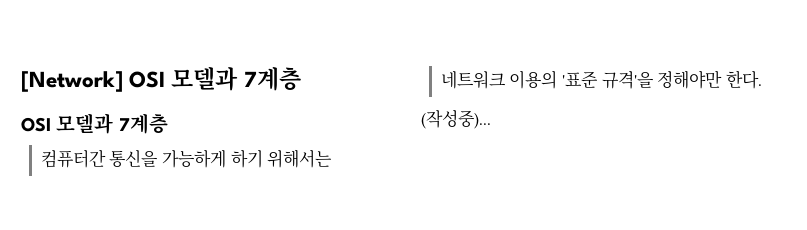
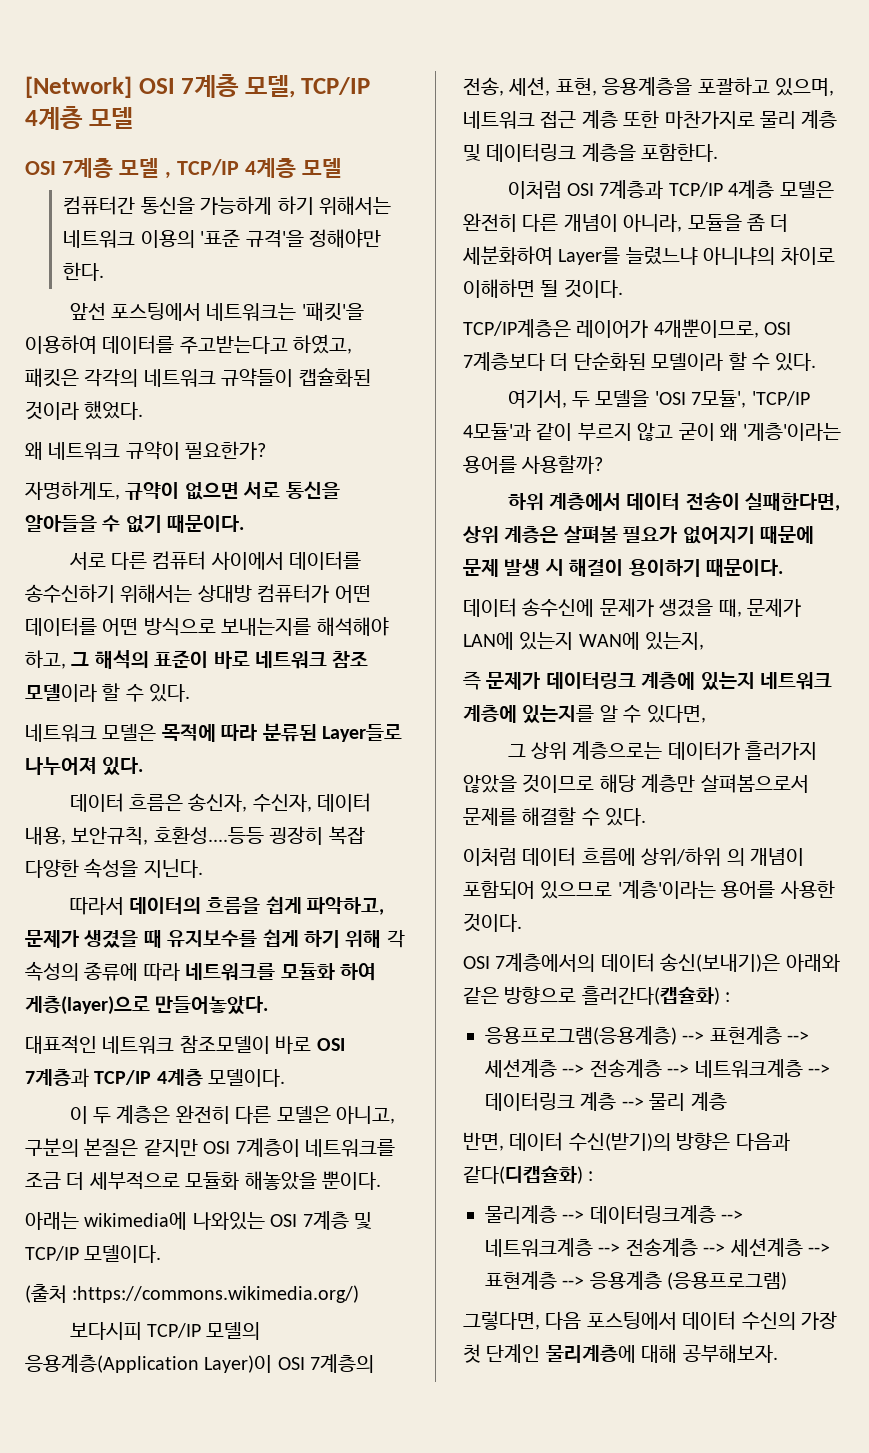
- [Network] OSI 모델과 7계층
- OSI 모델과 7계층
+ [Network] OSI 7계층 모델, TCP/IP 4계층 모델
+ OSI 7계층 모델 , TCP/IP 4계층 모델
- (작성중)...
+ 앞선 포스팅에서 네트워크는 '패킷'을 이용하여 데이터를 주고받는다고 하였고, 패킷은 각각의 네트워크 규약들이 캡슐화된 것이라 했었다.
+ 왜 네트워크 규약이 필요한가?
+ 자명하게도, 규약이 없으면 서로 통신을 알아들을 수 없기 때문이다.
+ 서로 다른 컴퓨터 사이에서 데이터를 송수신하기 위해서는 상대방 컴퓨터가 어떤 데이터를 어떤 방식으로 보내는지를 해석해야 하고, 그 해석의 표준이 바로 네트워크 참조 모델이라 할 수 있다.
+ 네트워크 모델은 목적에 따라 분류된 Layer들로 나누어져 있다.
+ 데이터 흐름은 송신자, 수신자, 데이터 내용, 보안규칙, 호환성....등등 굉장히 복잡 다양한 속성을 지닌다.
+ 따라서 데이터의 흐름을 쉽게 파악하고, 문제가 생겼을 때 유지보수를 쉽게 하기 위해 각 속성의 종류에 따라 네트워크를 모듈화 하여 게층(layer)으로 만들어놓았다.
+ 대표적인 네트워크 참조모델이 바로 OSI 7계층과 TCP/IP 4계층 모델이다.
+ 이 두 계층은 완전히 다른 모델은 아니고, 구분의 본질은 같지만 OSI 7계층이 네트워크를 조금 더 세부적으로 모듈화 해놓았을 뿐이다.
+ 아래는 wikimedia에 나와있는 OSI 7계층 및 TCP/IP 모델이다.
+ (출처 :https://commons.wikimedia.org/)
+ 보다시피 TCP/IP 모델의 응용계층(Application Layer)이 OSI 7계층의 전송, 세션, 표현, 응용계층을 포괄하고 있으며, 네트워크 접근 계층 또한 마찬가지로 물리 계층 및 데이터링크 계층을 포함한다.
+ 이처럼 OSI 7계층과 TCP/IP 4계층 모델은 완전히 다른 개념이 아니라, 모듈을 좀 더 세분화하여 Layer를 늘렸느냐 아니냐의 차이로 이해하면 될 것이다.
+ TCP/IP계층은 레이어가 4개뿐이므로, OSI 7계층보다 더 단순화된 모델이라 할 수 있다.
+ 여기서, 두 모델을 'OSI 7모듈', 'TCP/IP 4모듈'과 같이 부르지 않고 굳이 왜 '게층'이라는 용어를 사용할까?
+ 하위 계층에서 데이터 전송이 실패한다면, 상위 계층은 살펴볼 필요가 없어지기 때문에 문제 발생 시 해결이 용이하기 때문이다.
+ 데이터 송수신에 문제가 생겼을 때, 문제가 LAN에 있는지 WAN에 있는지,
+ 즉 문제가 데이터링크 계층에 있는지 네트워크 계층에 있는지를 알 수 있다면,
+ 그 상위 계층으로는 데이터가 흘러가지 않았을 것이므로 해당 계층만 살펴봄으로서 문제를 해결할 수 있다.
+ 이처럼 데이터 흐름에 상위/하위 의 개념이 포함되어 있으므로 '계층'이라는 용어를 사용한 것이다.
+ OSI 7계층에서의 데이터 송신(보내기)은 아래와 같은 방향으로 흘러간다(캡슐화) :
+ 응용프로그램(응용계층) --> 표현계층 --> 세션계층 --> 전송계층 --> 네트워크계층 --> 데이터링크 계층 --> 물리 계층
+ 반면, 데이터 수신(받기)의 방향은 다음과 같다(디캡슐화) :
+ 물리계층 --> 데이터링크계층 --> 네트워크계층 --> 전송계층 --> 세션계층 --> 표현계층 --> 응용계층 (응용프로그램)
+ 그렇다면, 다음 포스팅에서 데이터 수신의 가장 첫 단계인 물리계층에 대해 공부해보자.

